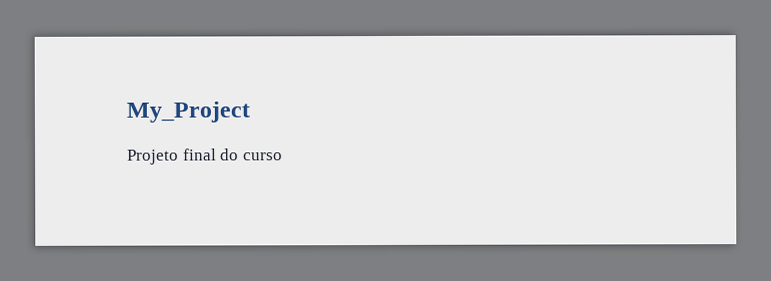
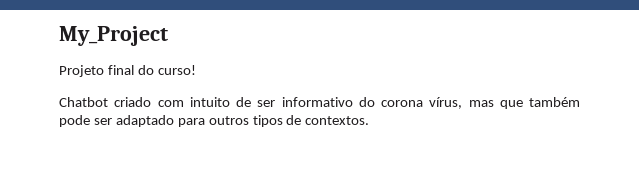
- Projeto final do curso
+ Projeto final do curso!
+ Chatbot criado com intuito de ser informativo do corona vírus, mas que também pode ser adaptado para outros tipos de contextos.

